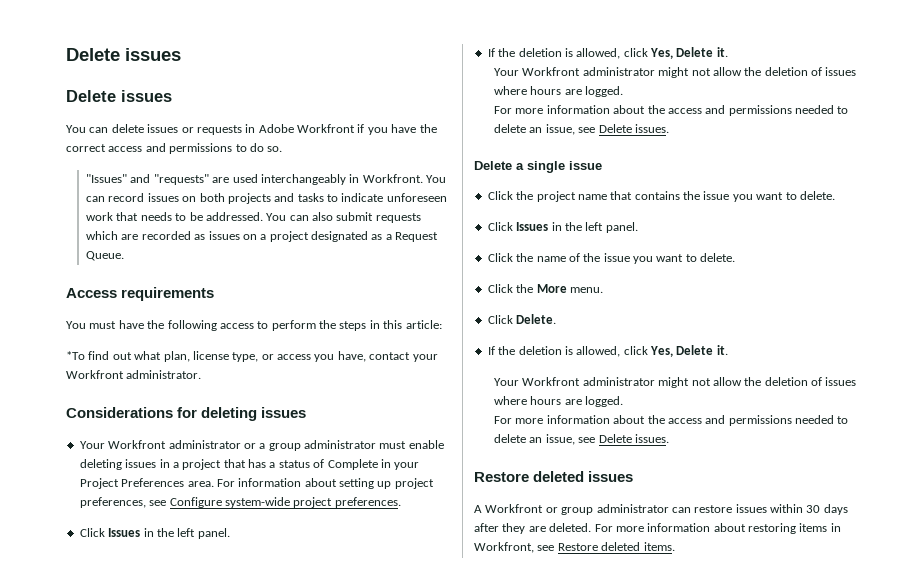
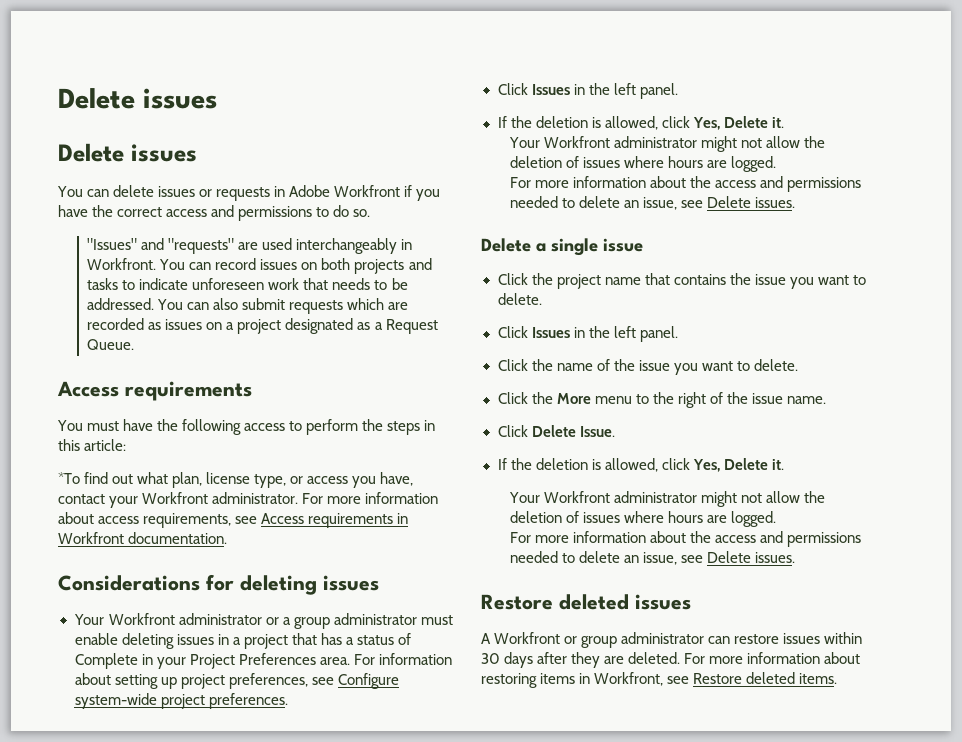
+ For more information about access requirements, see Access requirements in Workfront documentation.
- Click the More menu.
- Click Delete.
+ Click the More menu to the right of the issue name.
+ Click Delete Issue.

